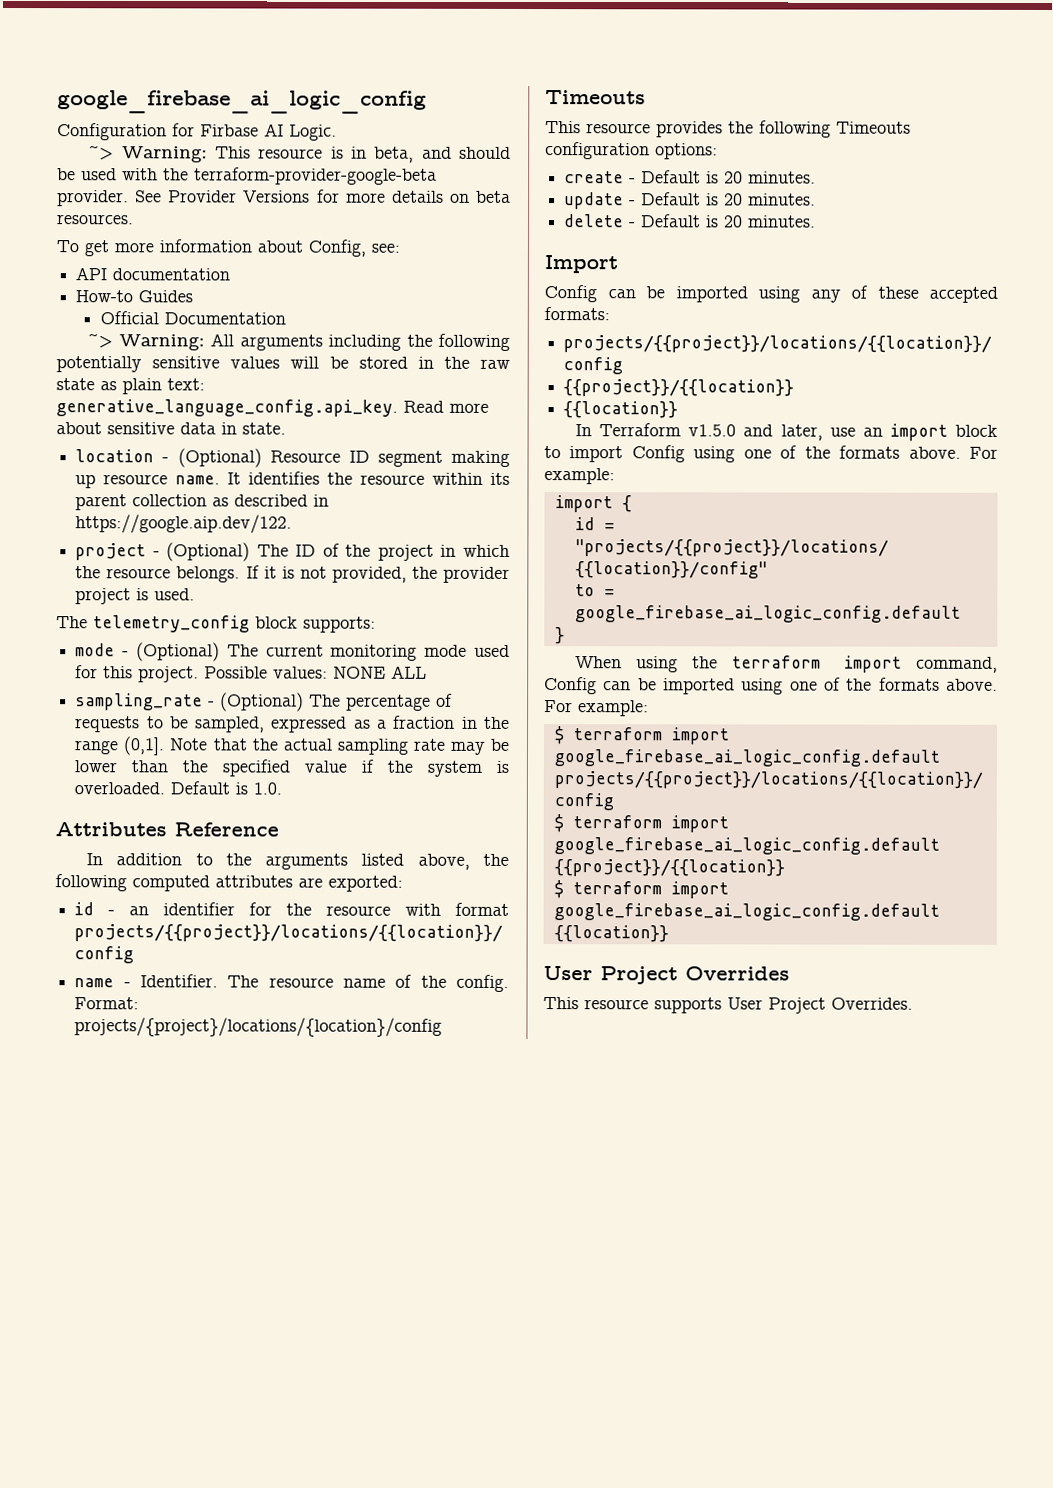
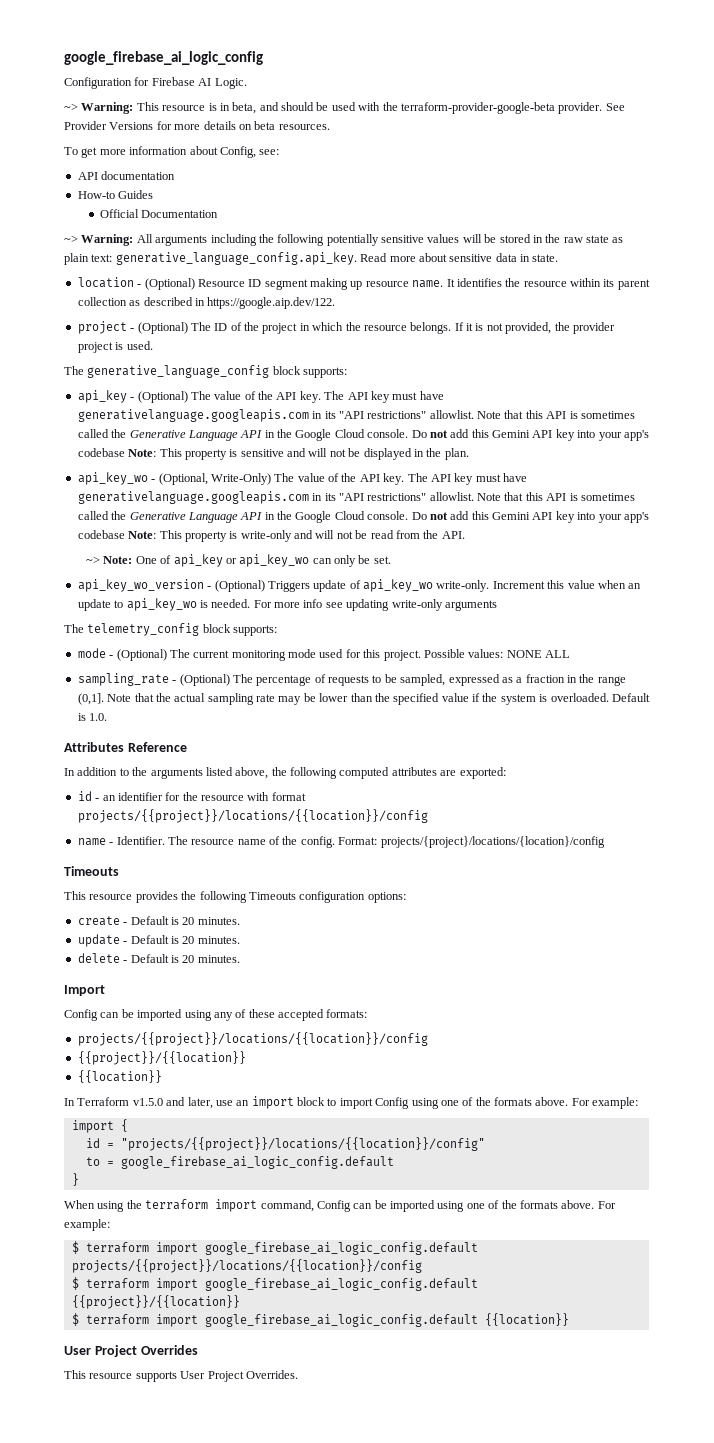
- Configuration for Firbase AI Logic.
+ Configuration for Firebase AI Logic.
+ The generative_language_config block supports:
+ api_key - (Optional) The value of the API key. The API key must have generativelanguage.googleapis.com in its "API restrictions" allowlist. Note that this API is sometimes called the Generative Language API in the Google Cloud console. Do not add this Gemini API key into your app's codebase Note: This property is sensitive and will not be displayed in the plan.
+ api_key_wo - (Optional, Write-Only) The value of the API key. The API key must have generativelanguage.googleapis.com in its "API restrictions" allowlist. Note that this API is sometimes called the Generative Language API in the Google Cloud console. Do not add this Gemini API key into your app's codebase Note: This property is write-only and will not be read from the API.
+ ~> Note: One of api_key or api_key_wo can only be set.
+ api_key_wo_version - (Optional) Triggers update of api_key_wo write-only. Increment this value when an update to api_key_wo is needed. For more info see updating write-only arguments

